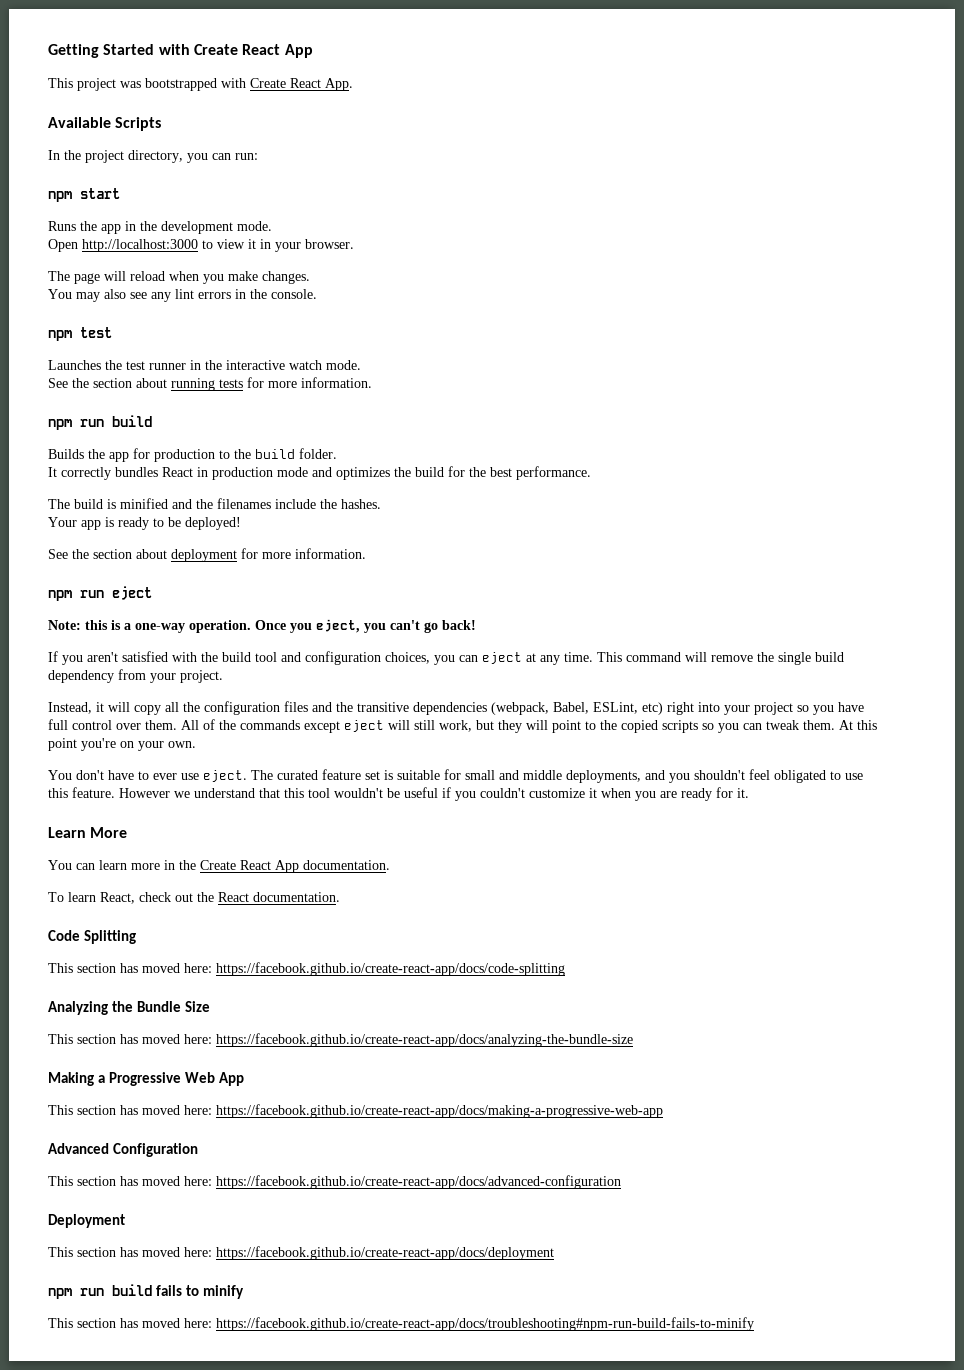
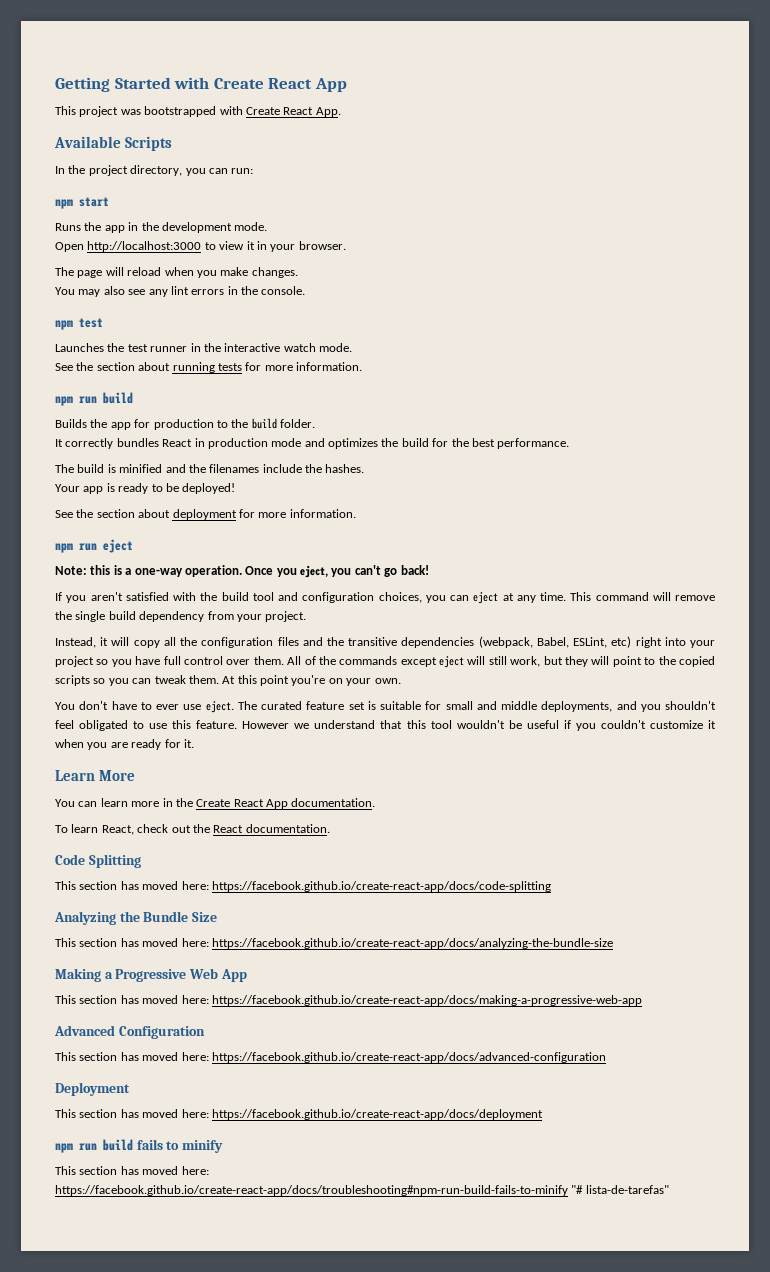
- This section has moved here: https://facebook.github.io/create-react-app/docs/troubleshooting#npm-run-build-fails-to-minify
+ This section has moved here: https://facebook.github.io/create-react-app/docs/troubleshooting#npm-run-build-fails-to-minify "# lista-de-tarefas"

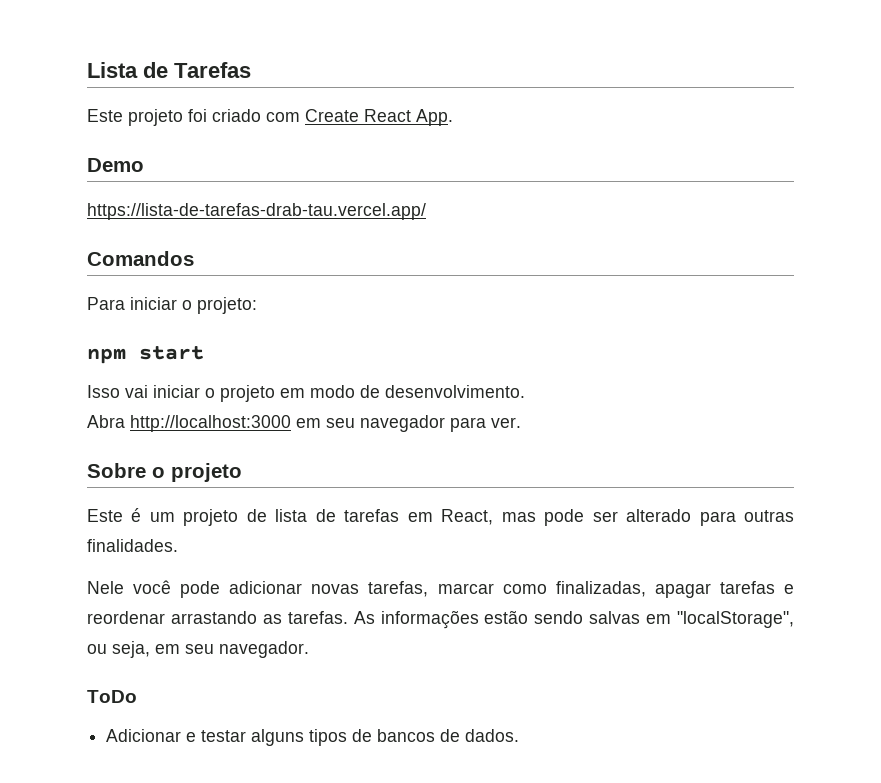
- Getting Started with Create React App
- This project was bootstrapped with Create React App.
- Available Scripts
- In the project directory, you can run:
+ Lista de Tarefas
+ Este projeto foi criado com Create React App.
+ Demo
+ https://lista-de-tarefas-drab-tau.vercel.app/
+ Comandos
+ Para iniciar o projeto:
  npm start
- Runs the app in the development mode.
- Open http://localhost:3000 to view it in your browser.
- The page will reload when you make changes.
- You may also see any lint errors in the console.
- npm test
- Launches the test runner in the interactive watch mode.
- See the section about running tests for more information.
- npm run build
- Builds the app for production to the build folder.
- It correctly bundles React in production mode and optimizes the build for the best performance.
- The build is minified and the filenames include the hashes.
- Your app is ready to be deployed!
- See the section about deployment for more information.
- npm run eject
- Note: this is a one-way operation. Once you eject, you can't go back!
- If you aren't satisfied with the build tool and configuration choices, you can eject at any time. This command will remove the single build dependency from your project.
- Instead, it will copy all the configuration files and the transitive dependencies (webpack, Babel, ESLint, etc) right into your project so you have full control over them. All of the commands except eject will still work, but they will point to the copied scripts so you can tweak them. At this point you're on your own.
- You don't have to ever use eject. The curated feature set is suitable for small and middle deployments, and you shouldn't feel obligated to use this feature. However we understand that this tool wouldn't be useful if you couldn't customize it when you are ready for it.
- Learn More
- You can learn more in the Create React App documentation.
- To learn React, check out the React documentation.
- Code Splitting
- This section has moved here: https://facebook.github.io/create-react-app/docs/code-splitting
- Analyzing the Bundle Size
- This section has moved here: https://facebook.github.io/create-react-app/docs/analyzing-the-bundle-size
- Making a Progressive Web App
- This section has moved here: https://facebook.github.io/create-react-app/docs/making-a-progressive-web-app
- Advanced Configuration
- This section has moved here: https://facebook.github.io/create-react-app/docs/advanced-configuration
- Deployment
- This section has moved here: https://facebook.github.io/create-react-app/docs/deployment
- npm run build fails to minify
- This section has moved here: https://facebook.github.io/create-react-app/docs/troubleshooting#npm-run-build-fails-to-minify "# lista-de-tarefas"
+ Isso vai iniciar o projeto em modo de desenvolvimento.
+ Abra http://localhost:3000 em seu navegador para ver.
+ Sobre o projeto
+ Este é um projeto de lista de tarefas em React, mas pode ser alterado para outras finalidades.
+ Nele você pode adicionar novas tarefas, marcar como finalizadas, apagar tarefas e reordenar arrastando as tarefas. As informações estão sendo salvas em "localStorage", ou seja, em seu navegador.
+ ToDo
+ Adicionar e testar alguns tipos de bancos de dados.

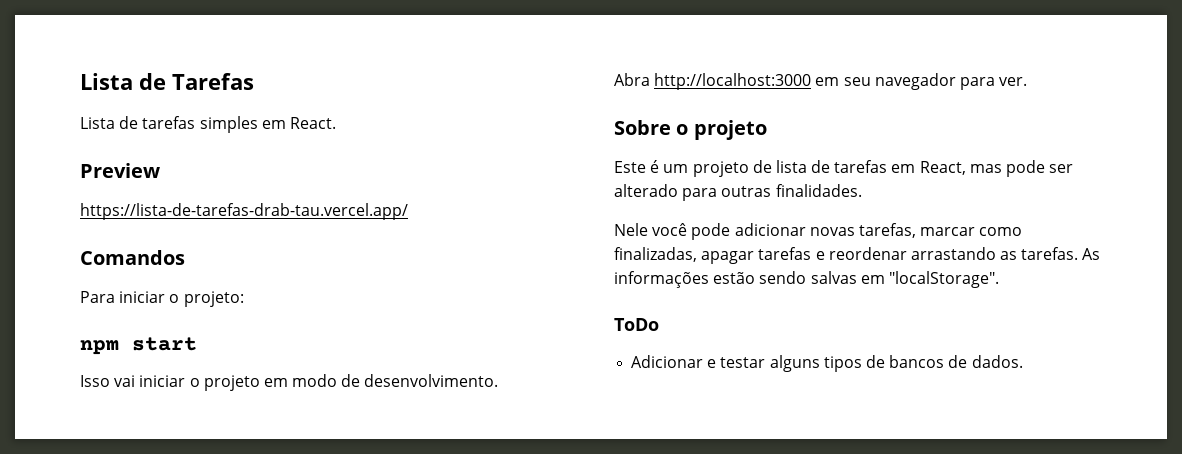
- Este projeto foi criado com Create React App.
- Demo
+ Lista de tarefas simples em React.
+ Preview
- As informações estão sendo salvas em "localStorage", ou seja, em seu navegador.
+ As informações estão sendo salvas em "localStorage".

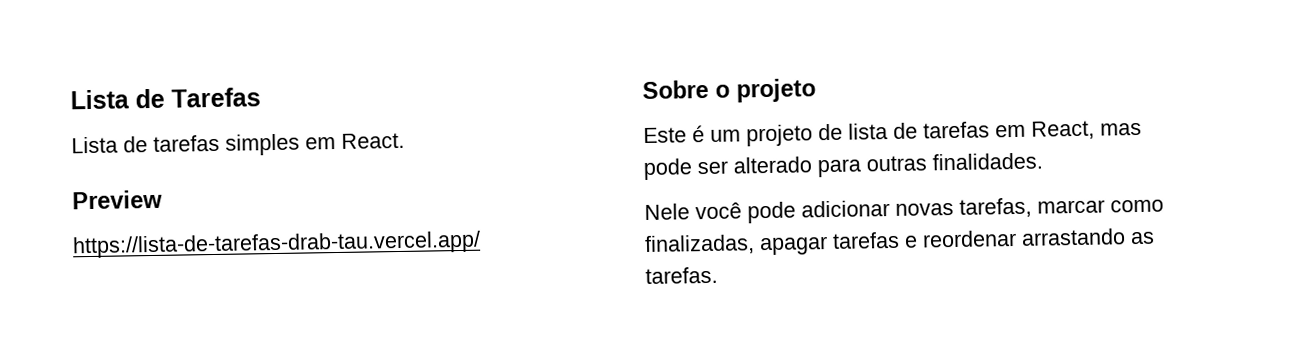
- Comandos
- Para iniciar o projeto:
- npm start
- Isso vai iniciar o projeto em modo de desenvolvimento.
- Abra http://localhost:3000 em seu navegador para ver.
- As informações estão sendo salvas em "localStorage".
- ToDo
- Adicionar e testar alguns tipos de bancos de dados.

